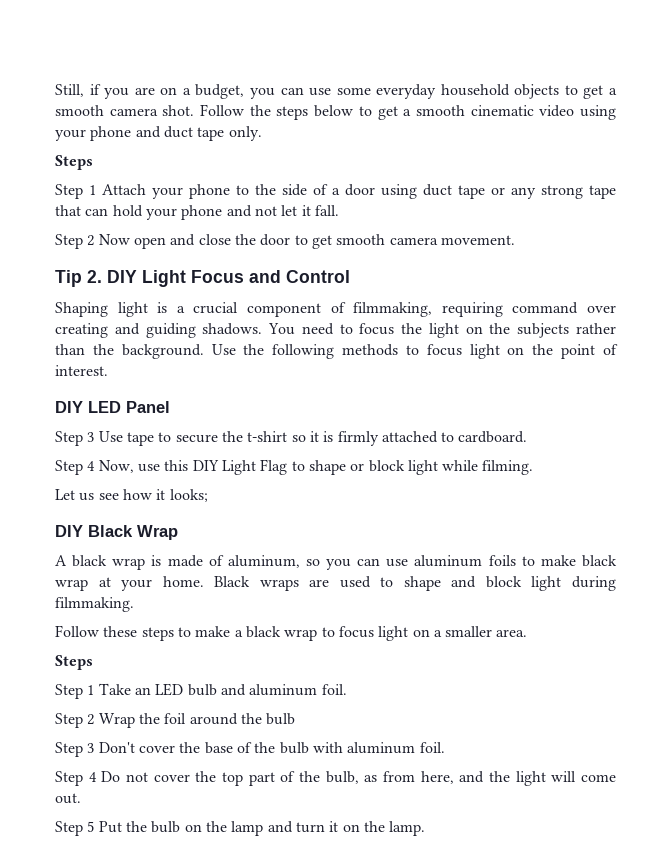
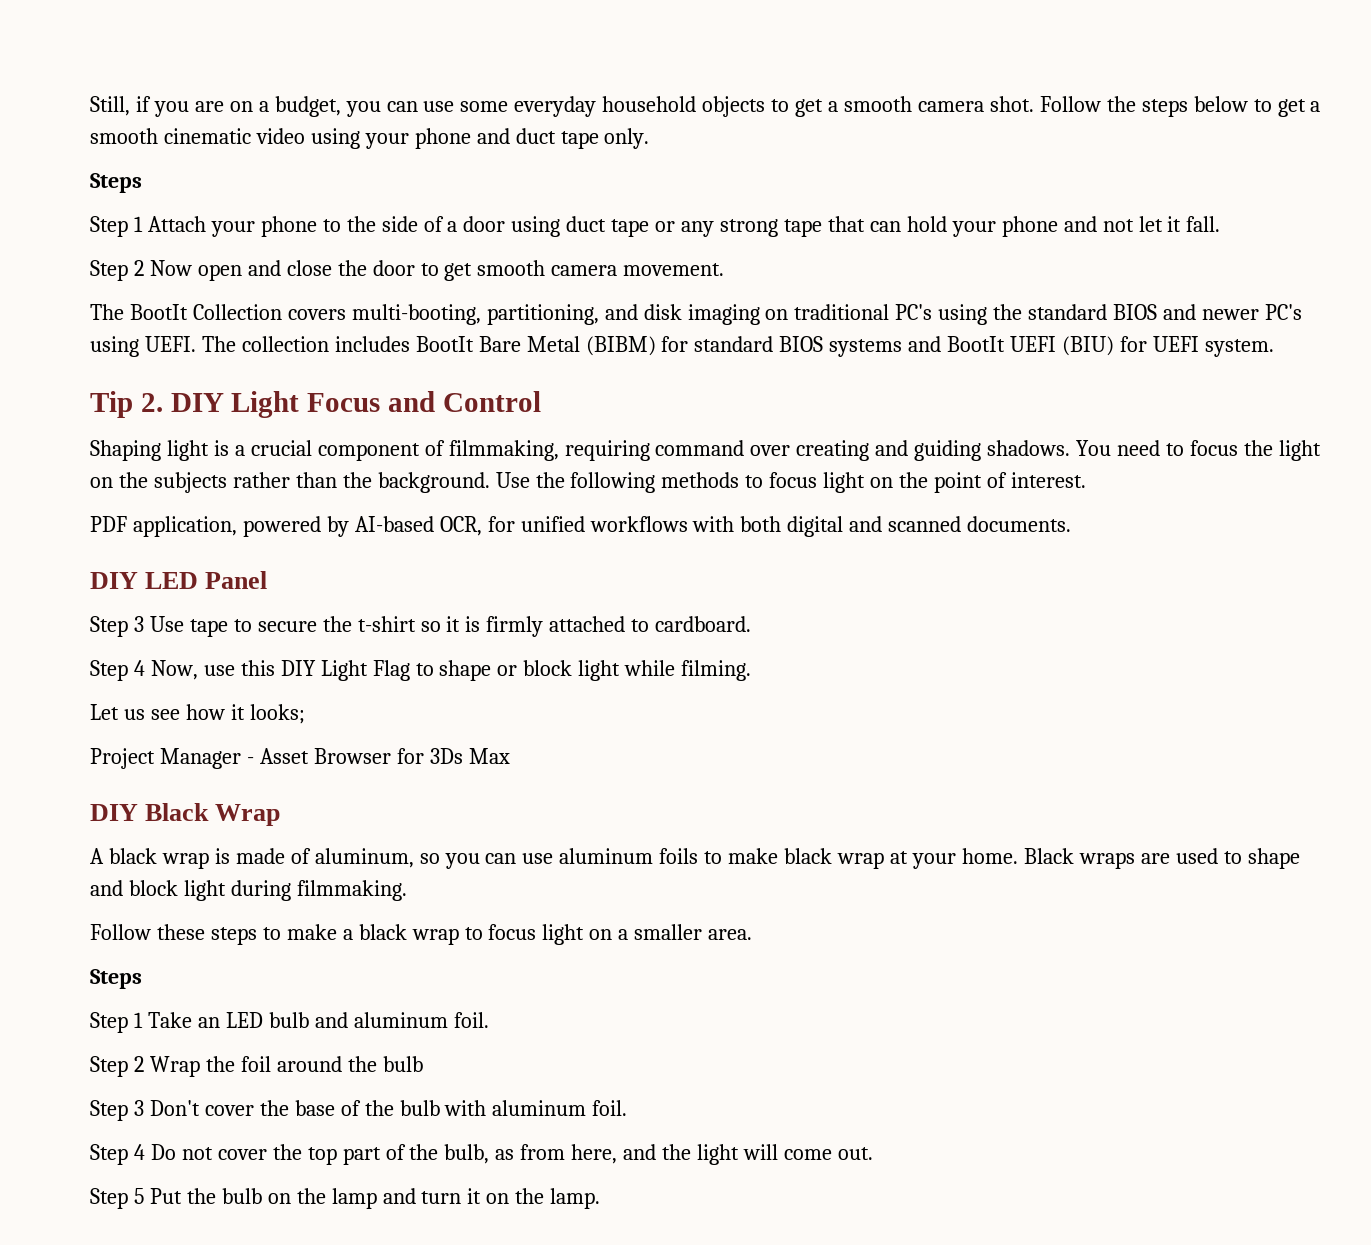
+ The BootIt Collection covers multi-booting, partitioning, and disk imaging on traditional PC's using the standard BIOS and newer PC's using UEFI. The collection includes BootIt Bare Metal (BIBM) for standard BIOS systems and BootIt UEFI (BIU) for UEFI system.
+ PDF application, powered by AI-based OCR, for unified workflows with both digital and scanned documents.
+ Project Manager - Asset Browser for 3Ds Max

